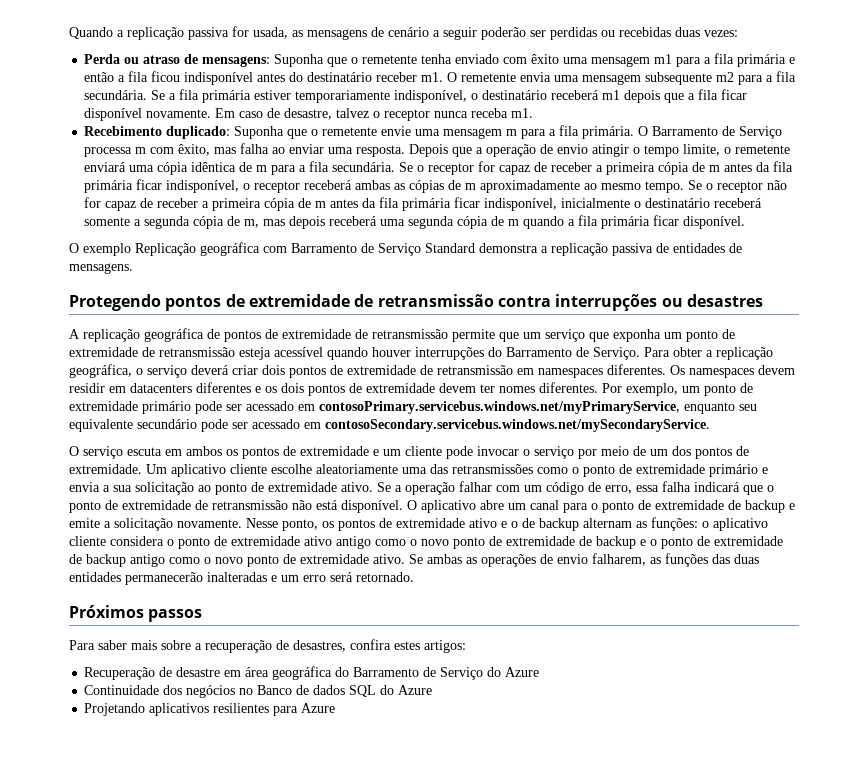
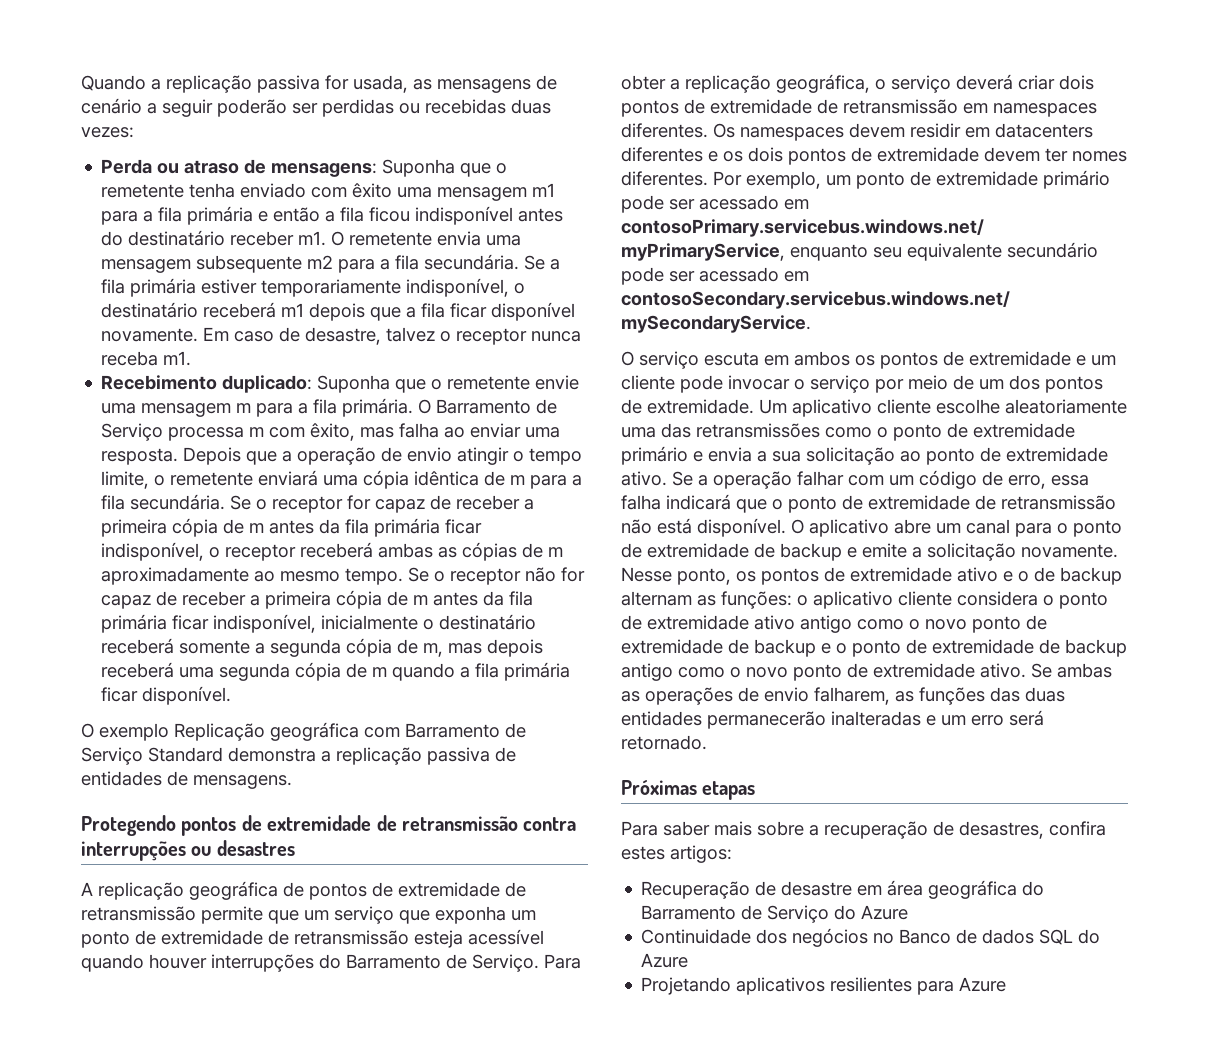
- Próximos passos
+ Próximas etapas

